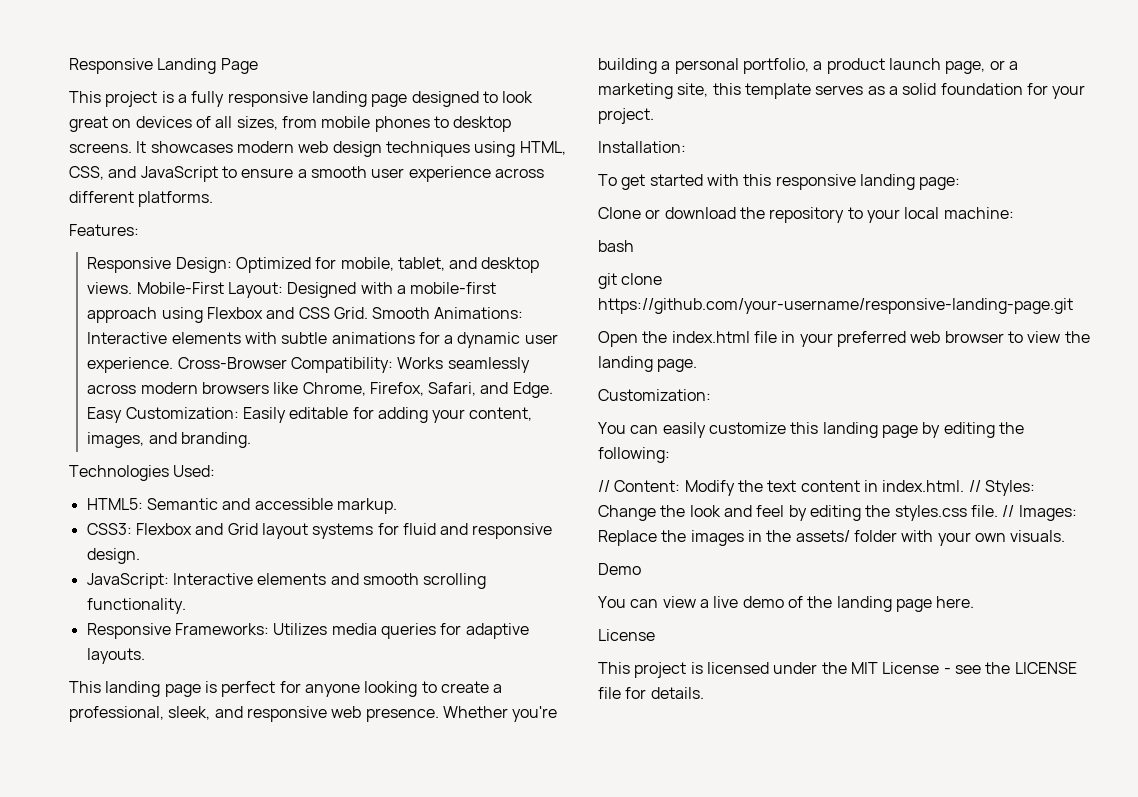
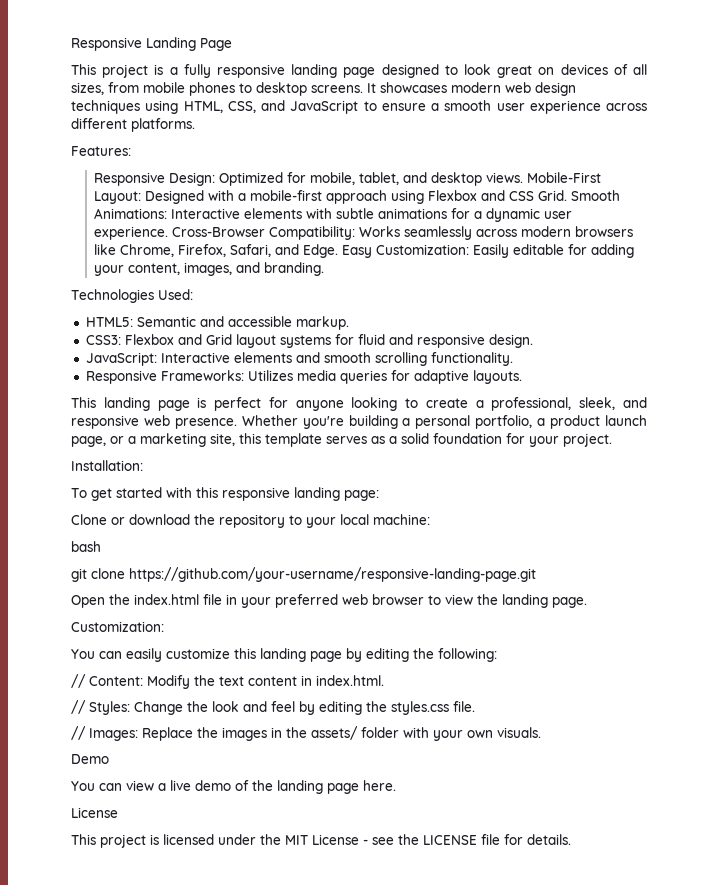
- // Content: Modify the text content in index.html. // Styles: Change the look and feel by editing the styles.css file. // Images: Replace the images in the assets/ folder with your own visuals.
+ // Content: Modify the text content in index.html.
+ // Styles: Change the look and feel by editing the styles.css file.
+ // Images: Replace the images in the assets/ folder with your own visuals.

